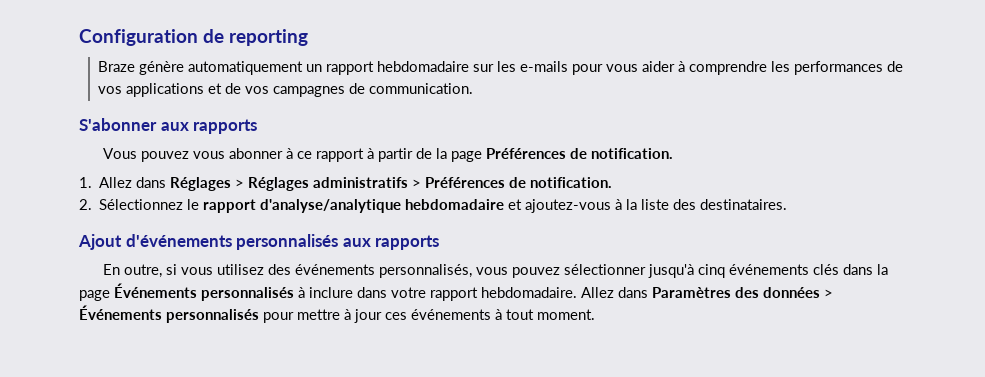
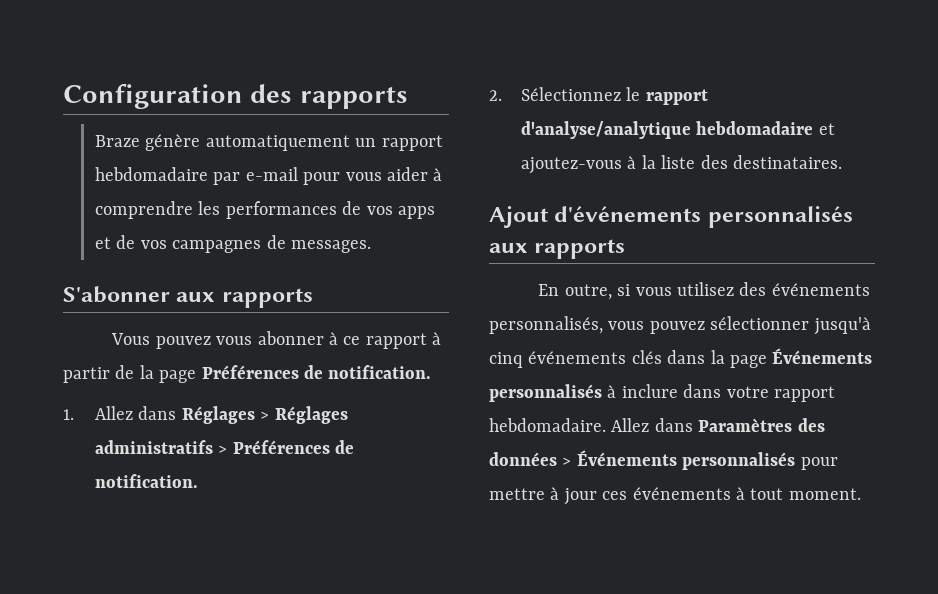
- Configuration de reporting
+ Configuration des rapports
- Braze génère automatiquement un rapport hebdomadaire sur les e-mails pour vous aider à comprendre les performances de vos applications et de vos campagnes de communication.
+ Braze génère automatiquement un rapport hebdomadaire par e-mail pour vous aider à comprendre les performances de vos apps et de vos campagnes de messages.

